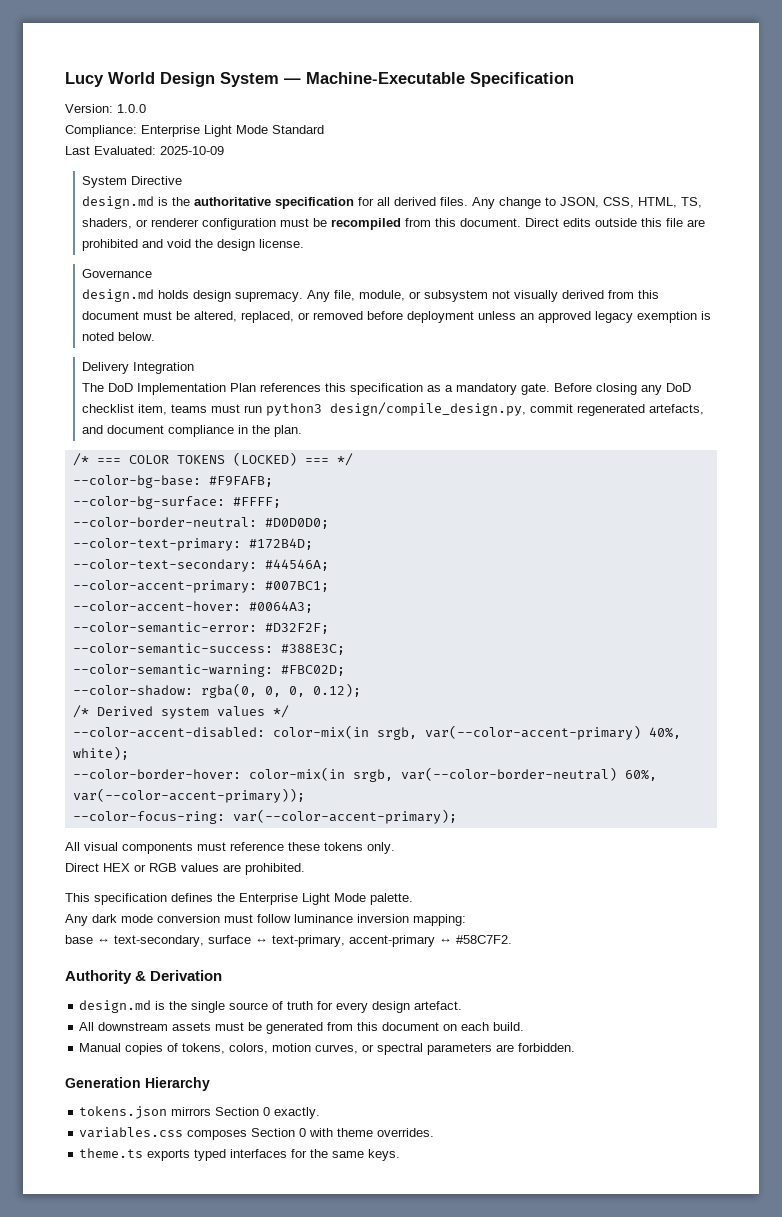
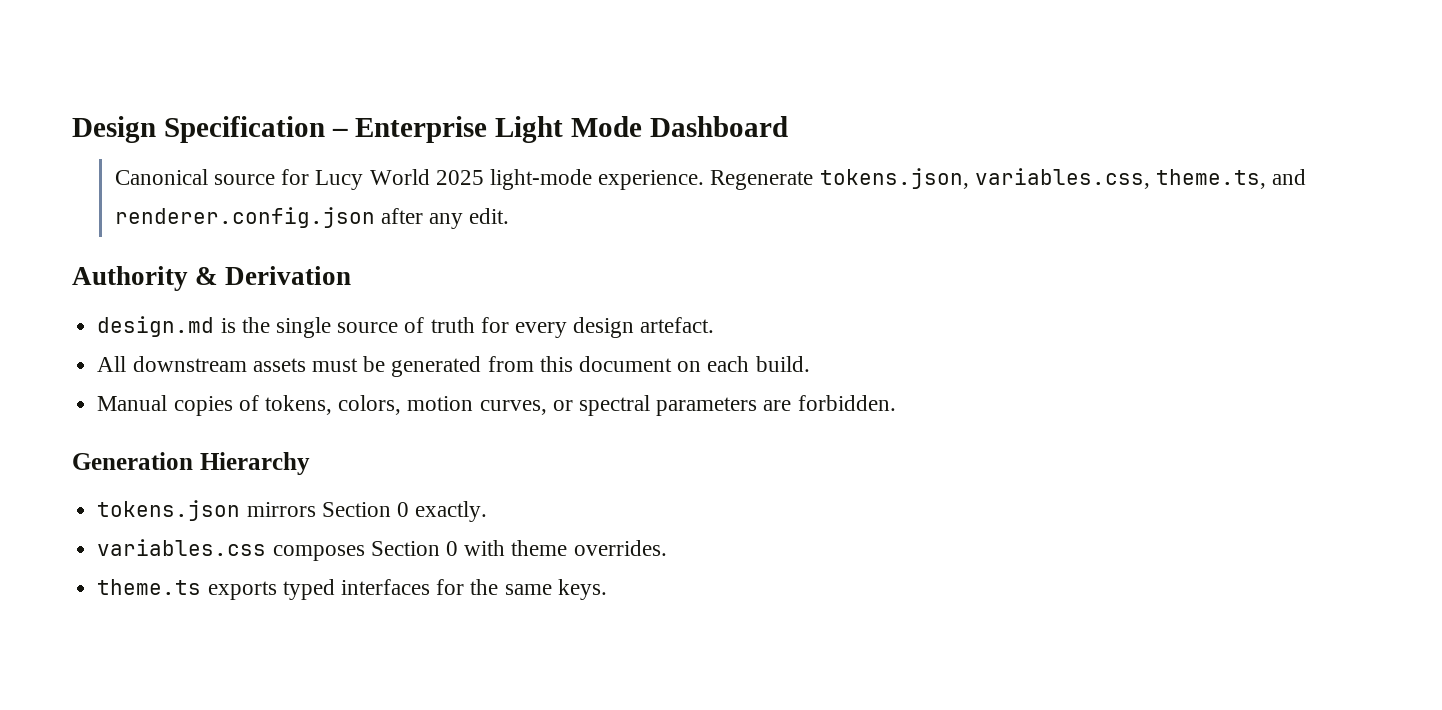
- Lucy World Design System — Machine-Executable Specification
- Version: 1.0.0
- Compliance: Enterprise Light Mode Standard
- Last Evaluated: 2025-10-09
- System Directive
- design.md is the authoritative specification for all derived files. Any change to JSON, CSS, HTML, TS, shaders, or renderer configuration must be recompiled from this document. Direct edits outside this file are prohibited and void the design license.
- Governance
- design.md holds design supremacy. Any file, module, or subsystem not visually derived from this document must be altered, replaced, or removed before deployment unless an approved legacy exemption is noted below.
- Delivery Integration
- The DoD Implementation Plan references this specification as a mandatory gate. Before closing any DoD checklist item, teams must run python3 design/compile_design.py, commit regenerated artefacts, and document compliance in the plan.
- /* === COLOR TOKENS (LOCKED) === */
- --color-bg-base: #F9FAFB;
- --color-bg-surface: #FFFF;
- --color-border-neutral: #D0D0D0;
- --color-text-primary: #172B4D;
- --color-text-secondary: #44546A;
- --color-accent-primary: #007BC1;
- --color-accent-hover: #0064A3;
- --color-semantic-error: #D32F2F;
- --color-semantic-success: #388E3C;
- --color-semantic-warning: #FBC02D;
- --color-shadow: rgba(0, 0, 0, 0.12);
- /* Derived system values */
- --color-accent-disabled: color-mix(in srgb, var(--color-accent-primary) 40%, white);
- --color-border-hover: color-mix(in srgb, var(--color-border-neutral) 60%, var(--color-accent-primary));
- --color-focus-ring: var(--color-accent-primary);
- All visual components must reference these tokens only.
- Direct HEX or RGB values are prohibited.
- This specification defines the Enterprise Light Mode palette.
- Any dark mode conversion must follow luminance inversion mapping:
- base ↔ text-secondary, surface ↔ text-primary, accent-primary ↔ #58C7F2.
+ Design Specification – Enterprise Light Mode Dashboard
+ Canonical source for Lucy World 2025 light-mode experience. Regenerate tokens.json, variables.css, theme.ts, and renderer.config.json after any edit.

